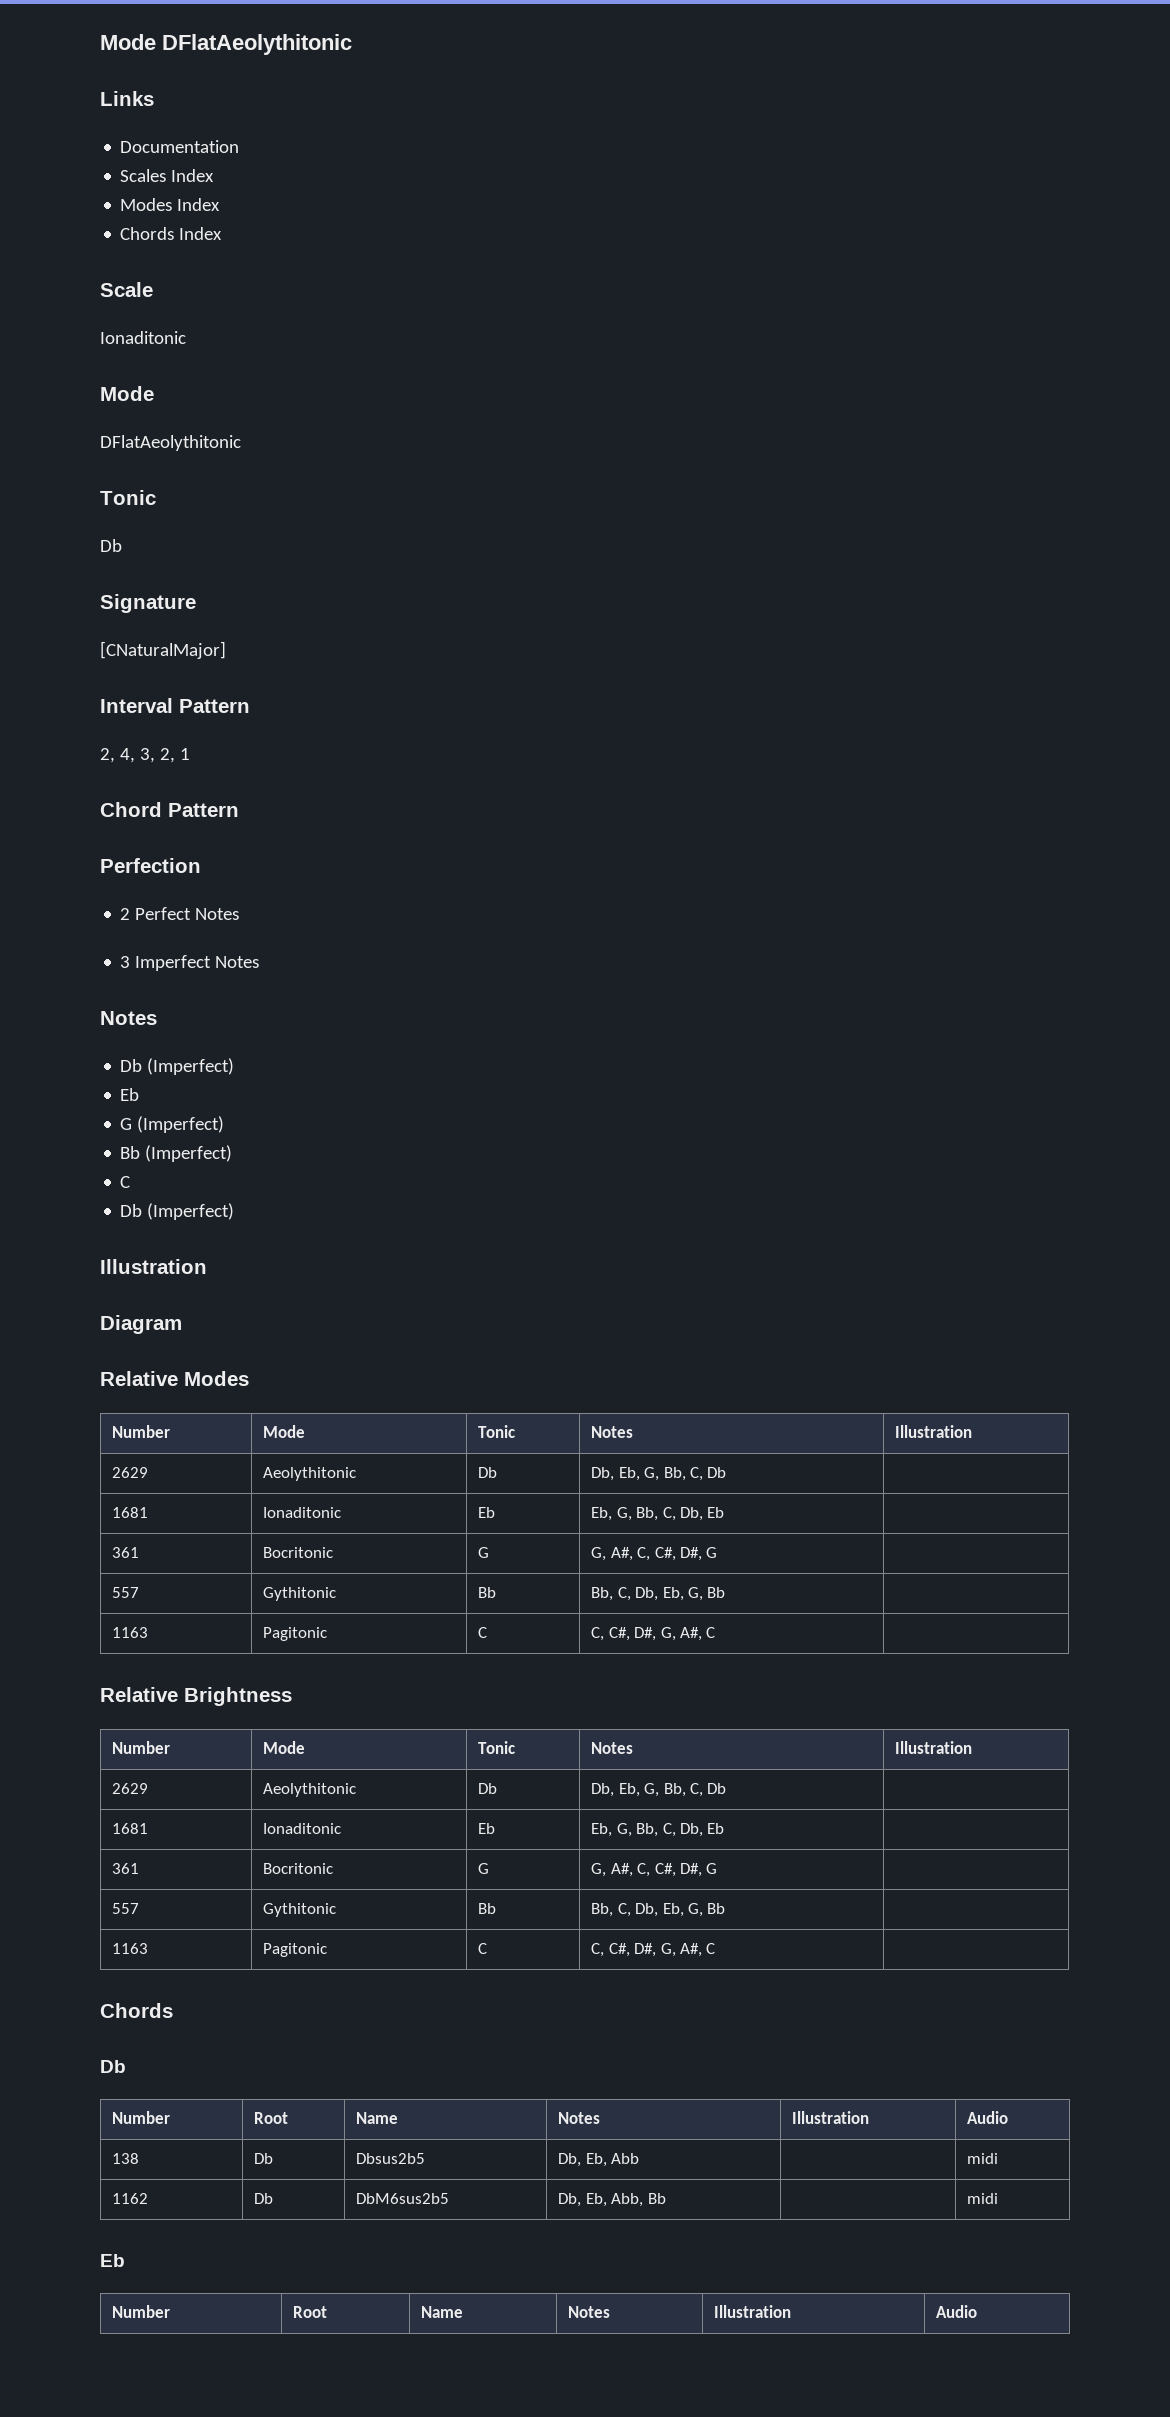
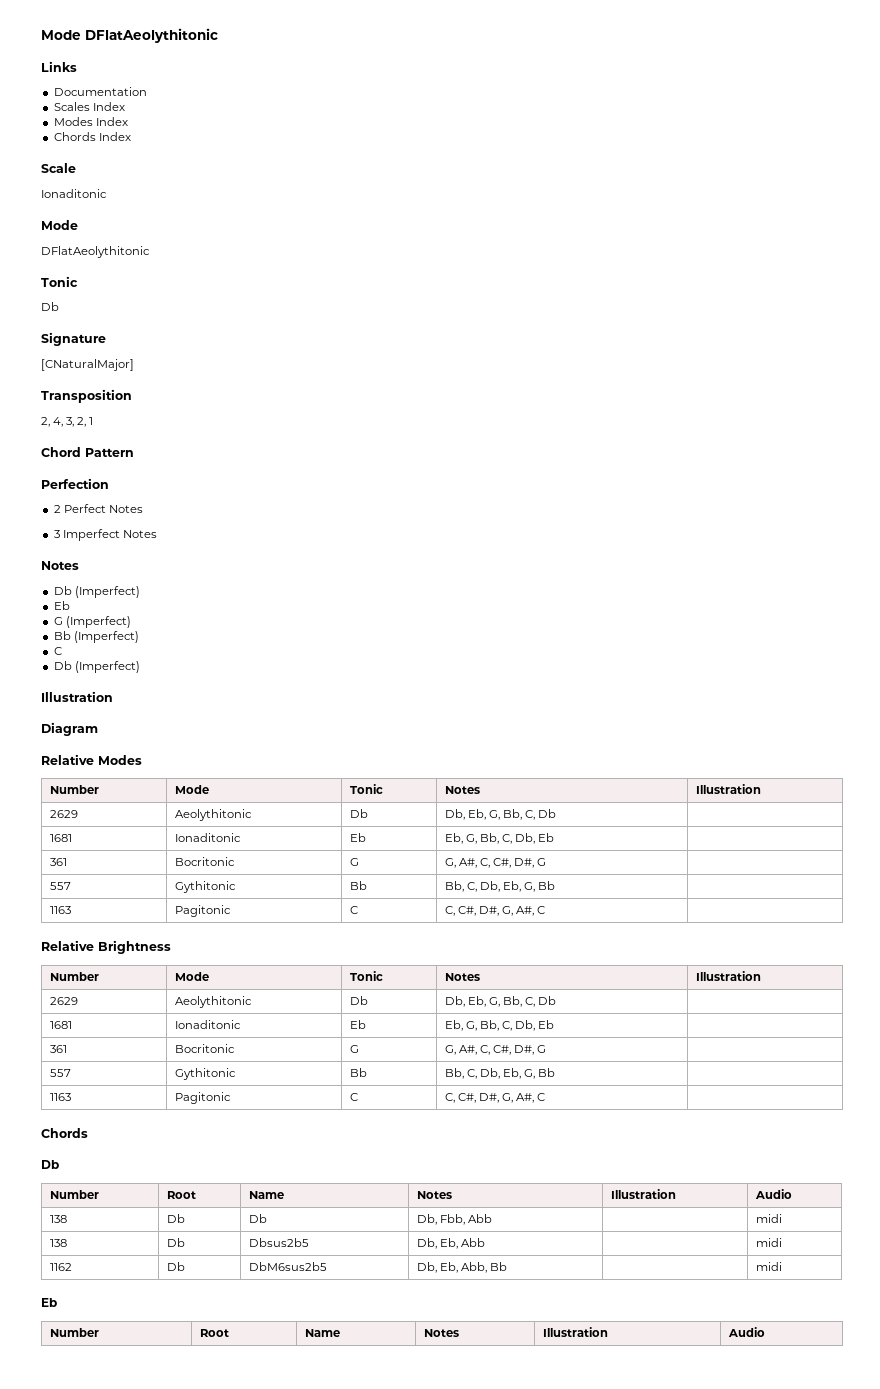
- Interval Pattern
+ Transposition
+ 138 | Db | Db | Db, Fbb, Abb | | midi

